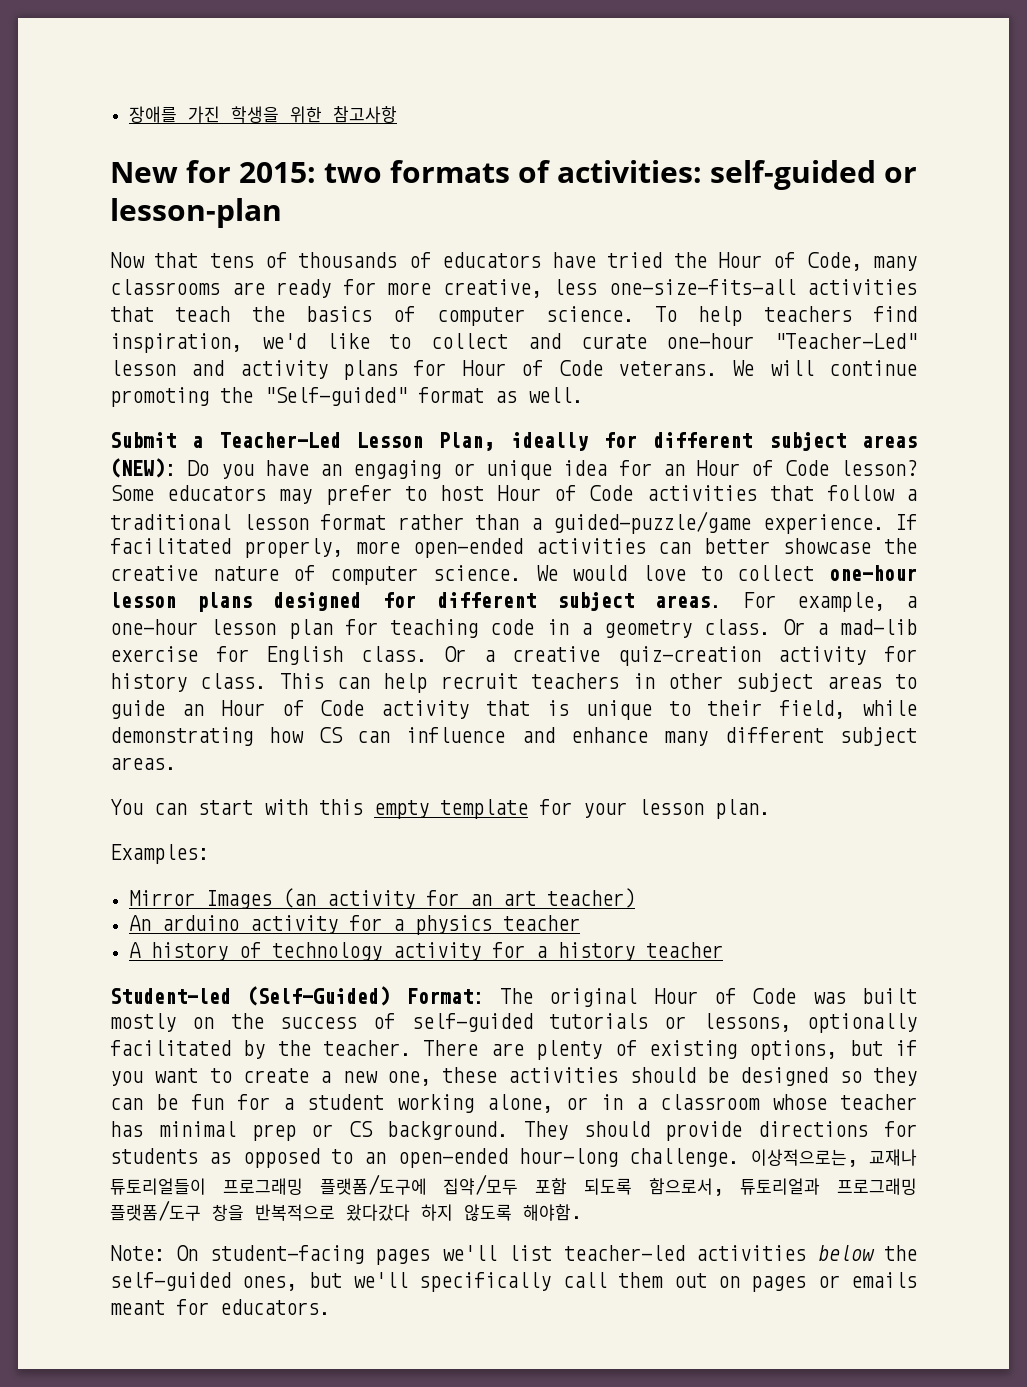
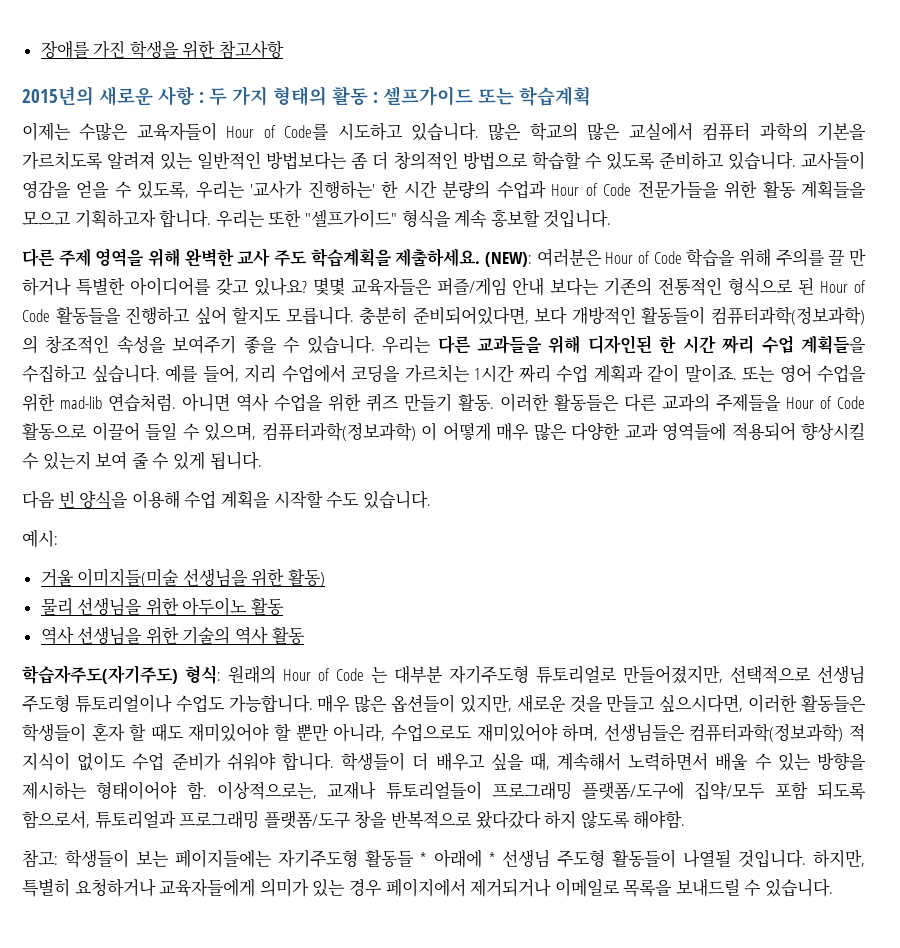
- New for 2015: two formats of activities: self-guided or lesson-plan
- Now that tens of thousands of educators have tried the Hour of Code, many classrooms are ready for more creative, less one-size-fits-all activities that teach the basics of computer science. To help teachers find inspiration, we'd like to collect and curate one-hour "Teacher-Led" lesson and activity plans for Hour of Code veterans. We will continue promoting the "Self-guided" format as well.
- Submit a Teacher-Led Lesson Plan, ideally for different subject areas (NEW): Do you have an engaging or unique idea for an Hour of Code lesson? Some educators may prefer to host Hour of Code activities that follow a traditional lesson format rather than a guided-puzzle/game experience. If facilitated properly, more open-ended activities can better showcase the creative nature of computer science. We would love to collect one-hour lesson plans designed for different subject areas. For example, a one-hour lesson plan for teaching code in a geometry class. Or a mad-lib exercise for English class. Or a creative quiz-creation activity for history class. This can help recruit teachers in other subject areas to guide an Hour of Code activity that is unique to their field, while demonstrating how CS can influence and enhance many different subject areas.
- You can start with this empty template for your lesson plan.
- Examples:
- Mirror Images (an activity for an art teacher)
- An arduino activity for a physics teacher
- A history of technology activity for a history teacher
- Student-led (Self-Guided) Format: The original Hour of Code was built mostly on the success of self-guided tutorials or lessons, optionally facilitated by the teacher. There are plenty of existing options, but if you want to create a new one, these activities should be designed so they can be fun for a student working alone, or in a classroom whose teacher has minimal prep or CS background. They should provide directions for students as opposed to an open-ended hour-long challenge.
+ 2015년의 새로운 사항 : 두 가지 형태의 활동 : 셀프가이드 또는 학습계획
+ 이제는 수많은 교육자들이 Hour of Code를 시도하고 있습니다. 많은 학교의 많은 교실에서 컴퓨터 과학의 기본을 가르치도록 알려져 있는 일반적인 방법보다는 좀 더 창의적인 방법으로 학습할 수 있도록 준비하고 있습니다. 교사들이 영감을 얻을 수 있도록, 우리는 '교사가 진행하는' 한 시간 분량의 수업과 Hour of Code 전문가들을 위한 활동 계획들을 모으고 기획하고자 합니다. 우리는 또한 "셀프가이드" 형식을 계속 홍보할 것입니다.
+ 다른 주제 영역을 위해 완벽한 교사 주도 학습계획을 제출하세요. (NEW): 여러분은 Hour of Code 학습을 위해 주의를 끌 만 하거나 특별한 아이디어를 갖고 있나요? 몇몇 교육자들은 퍼즐/게임 안내 보다는 기존의 전통적인 형식으로 된 Hour of Code 활동들을 진행하고 싶어 할지도 모릅니다. 충분히 준비되어있다면, 보다 개방적인 활동들이 컴퓨터과학(정보과학) 의 창조적인 속성을 보여주기 좋을 수 있습니다. 우리는 다른 교과들을 위해 디자인된 한 시간 짜리 수업 계획들을 수집하고 싶습니다. 예를 들어, 지리 수업에서 코딩을 가르치는 1시간 짜리 수업 계획과 같이 말이죠. 또는 영어 수업을 위한 mad-lib 연습처럼. 아니면 역사 수업을 위한 퀴즈 만들기 활동. 이러한 활동들은 다른 교과의 주제들을 Hour of Code 활동으로 이끌어 들일 수 있으며, 컴퓨터과학(정보과학) 이 어떻게 매우 많은 다양한 교과 영역들에 적용되어 향상시킬 수 있는지 보여 줄 수 있게 됩니다.
+ 다음 빈 양식을 이용해 수업 계획을 시작할 수도 있습니다.
+ 예시:
+ 거울 이미지들(미술 선생님을 위한 활동)
+ 물리 선생님을 위한 아두이노 활동
+ 역사 선생님을 위한 기술의 역사 활동
+ 학습자주도(자기주도) 형식: 원래의 Hour of Code 는 대부분 자기주도형 튜토리얼로 만들어졌지만, 선택적으로 선생님 주도형 튜토리얼이나 수업도 가능합니다. 매우 많은 옵션들이 있지만, 새로운 것을 만들고 싶으시다면, 이러한 활동들은 학생들이 혼자 할 때도 재미있어야 할 뿐만 아니라, 수업으로도 재미있어야 하며, 선생님들은 컴퓨터과학(정보과학) 적 지식이 없이도 수업 준비가 쉬워야 합니다. 학생들이 더 배우고 싶을 때, 계속해서 노력하면서 배울 수 있는 방향을 제시하는 형태이어야 함.
- Note: On student-facing pages we'll list teacher-led activities below the self-guided ones, but we'll specifically call them out on pages or emails meant for educators.
+ 참고: 학생들이 보는 페이지들에는 자기주도형 활동들 * 아래에 * 선생님 주도형 활동들이 나열될 것입니다. 하지만, 특별히 요청하거나 교육자들에게 의미가 있는 경우 페이지에서 제거되거나 이메일로 목록을 보내드릴 수 있습니다.

